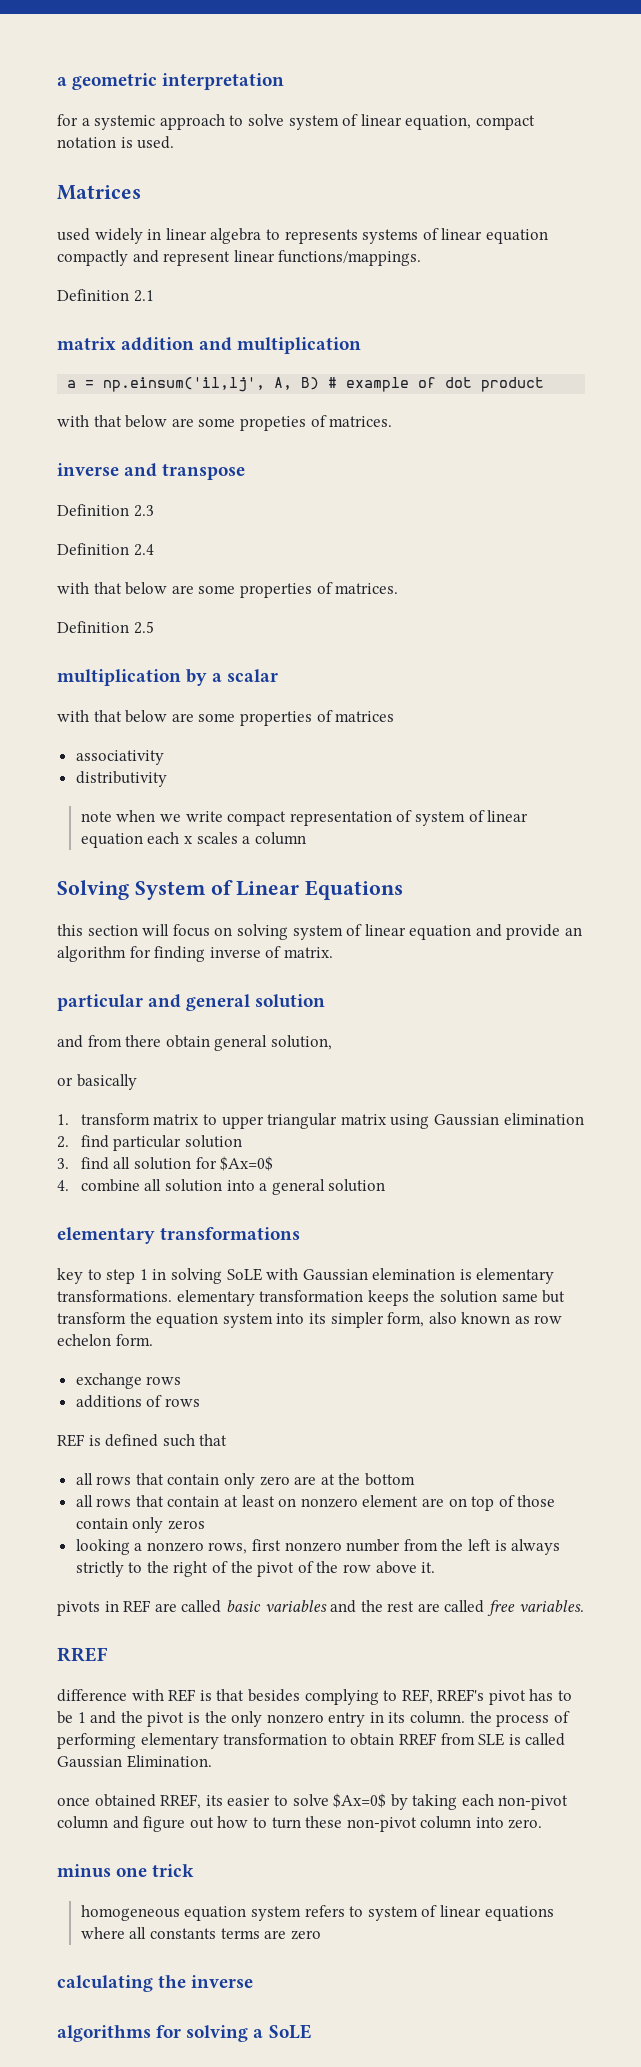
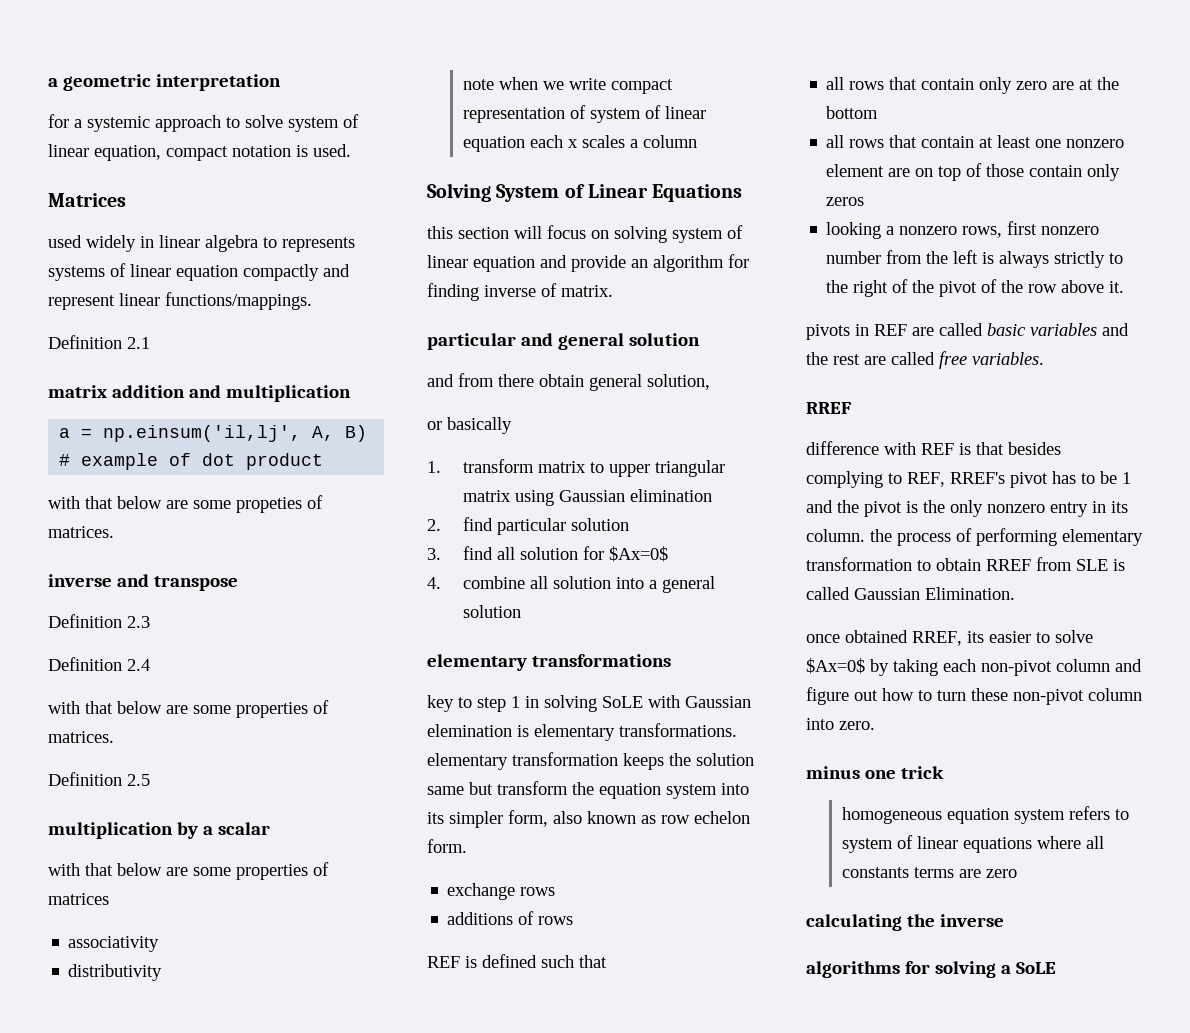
- all rows that contain at least on nonzero element are on top of those contain only zeros
+ all rows that contain at least one nonzero element are on top of those contain only zeros

